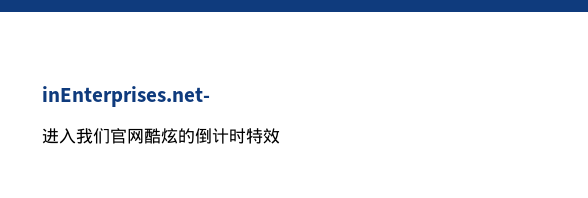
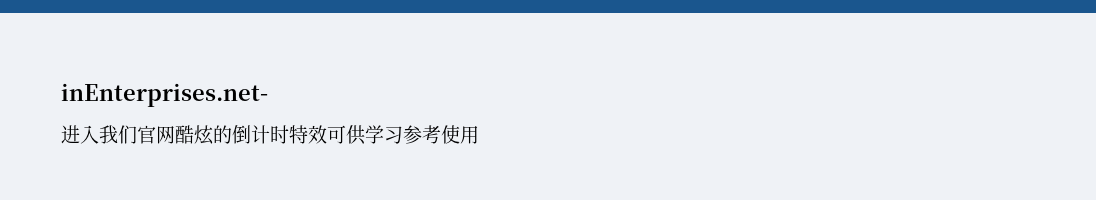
- 进入我们官网酷炫的倒计时特效
+ 进入我们官网酷炫的倒计时特效可供学习参考使用

